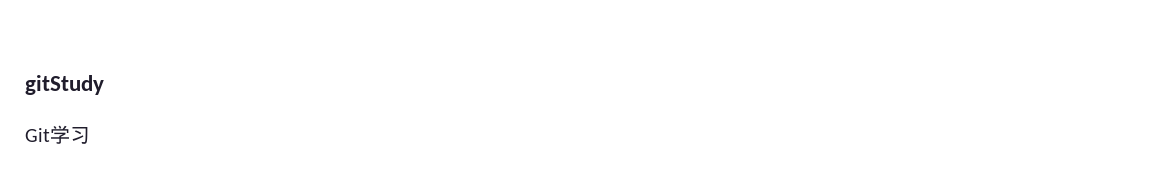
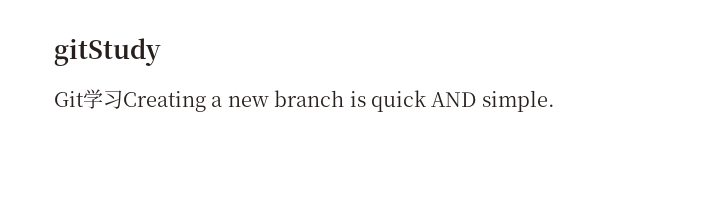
- Git学习
+ Git学习Creating a new branch is quick AND simple.

